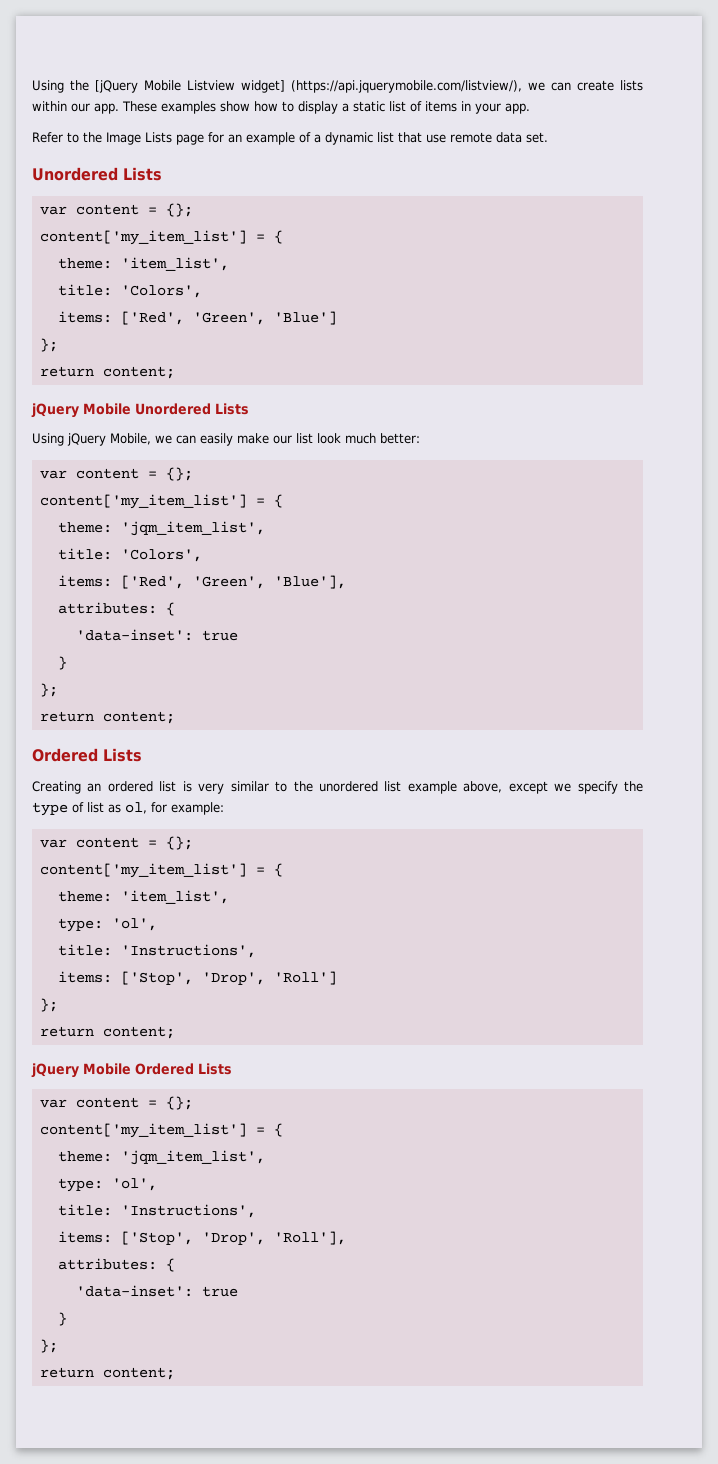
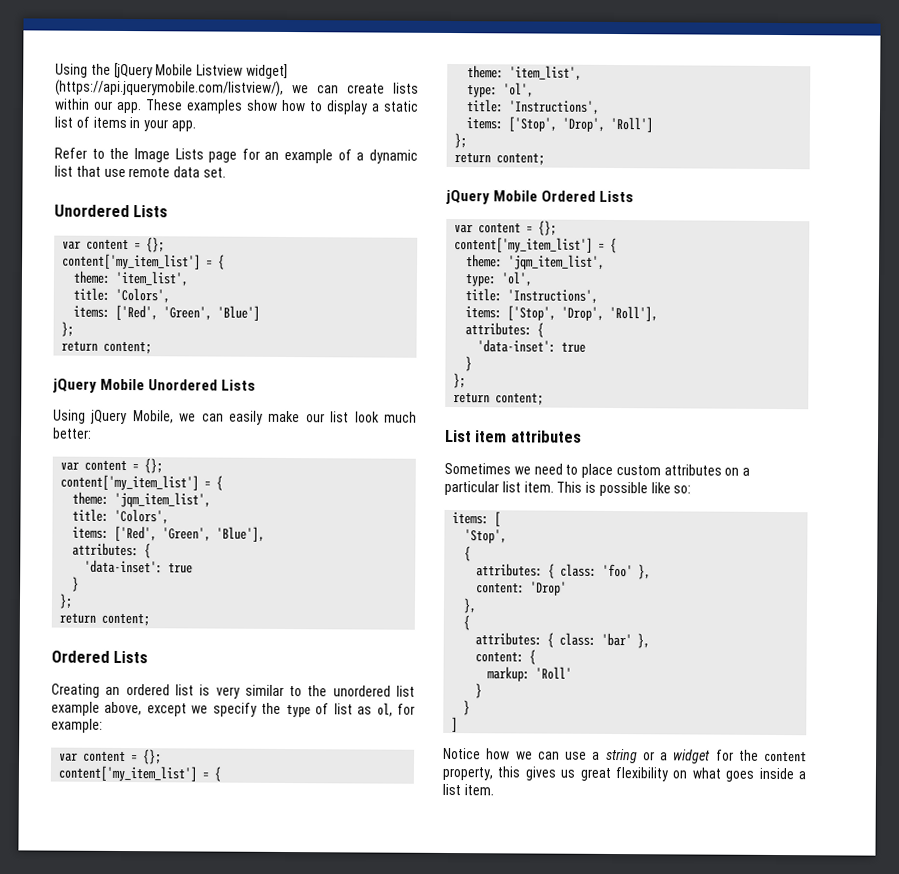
+ List item attributes
+ Sometimes we need to place custom attributes on a particular list item. This is possible like so:
+ items: [
+ 'Stop',
+ {
+ attributes: { class: 'foo' },
+ content: 'Drop'
+ },
+ {
+ attributes: { class: 'bar' },
+ content: {
+ markup: 'Roll'
+ }
+ }
+ ]
+ Notice how we can use a string or a widget for the content property, this gives us great flexibility on what goes inside a list item.

